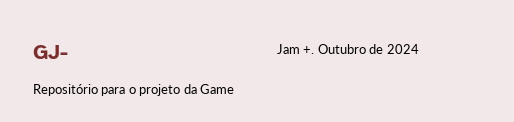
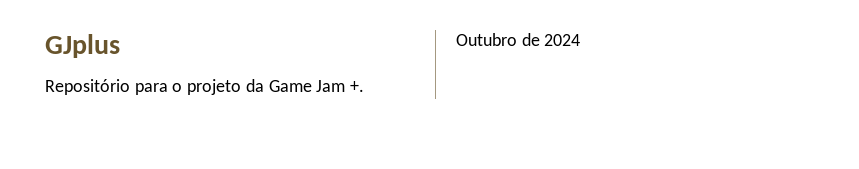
- GJ-
+ GJplus

